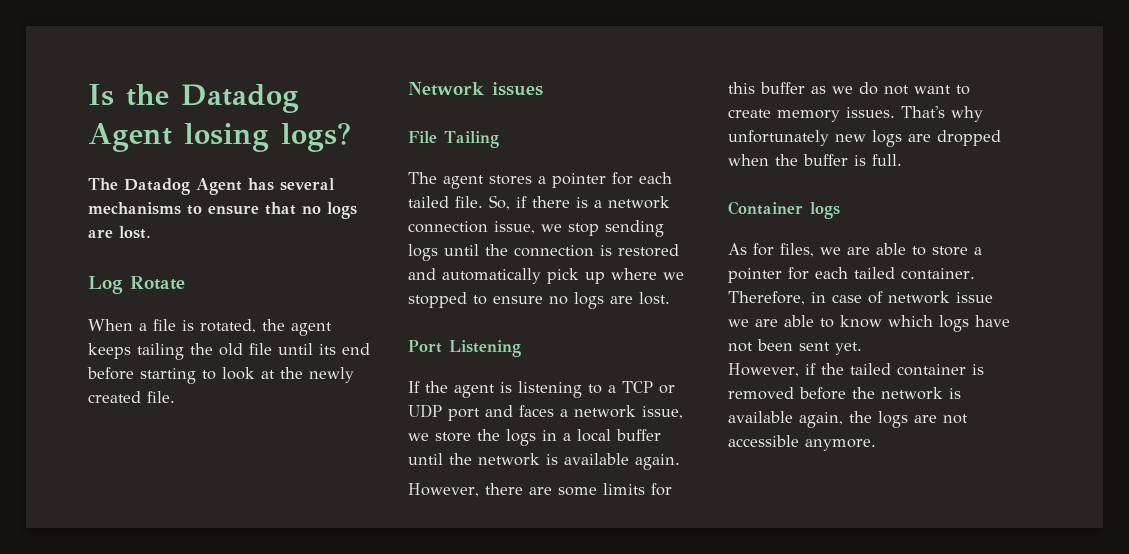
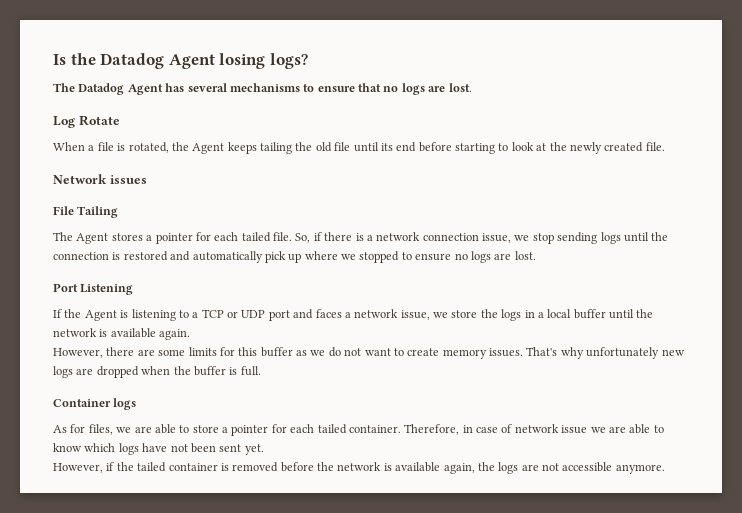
- When a file is rotated, the agent keeps tailing the old file until its end before starting to look at the newly created file.
+ When a file is rotated, the Agent keeps tailing the old file until its end before starting to look at the newly created file.
- The agent stores a pointer for each tailed file.
+ The Agent stores a pointer for each tailed file.
- If the agent is listening to a TCP or UDP port and faces a network issue, we store the logs in a local buffer until the network is available again.
+ If the Agent is listening to a TCP or UDP port and faces a network issue, we store the logs in a local buffer until the network is available again.

